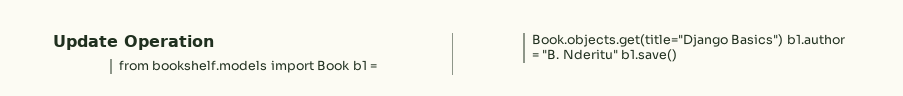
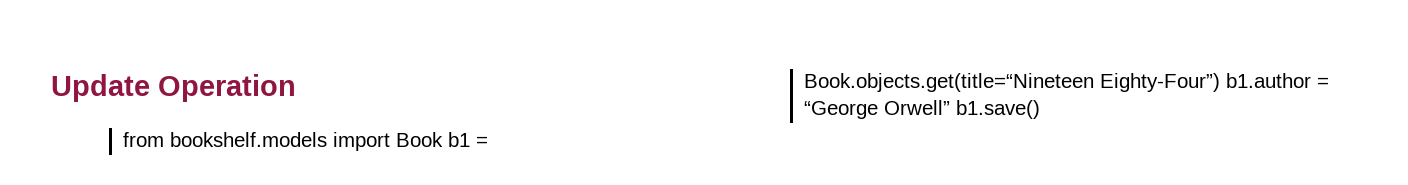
- from bookshelf.models import Book b1 = Book.objects.get(title="Django Basics") b1.author = "B. Nderitu" b1.save()
+ from bookshelf.models import Book b1 = Book.objects.get(title=“Nineteen Eighty-Four”) b1.author = “George Orwell” b1.save()

